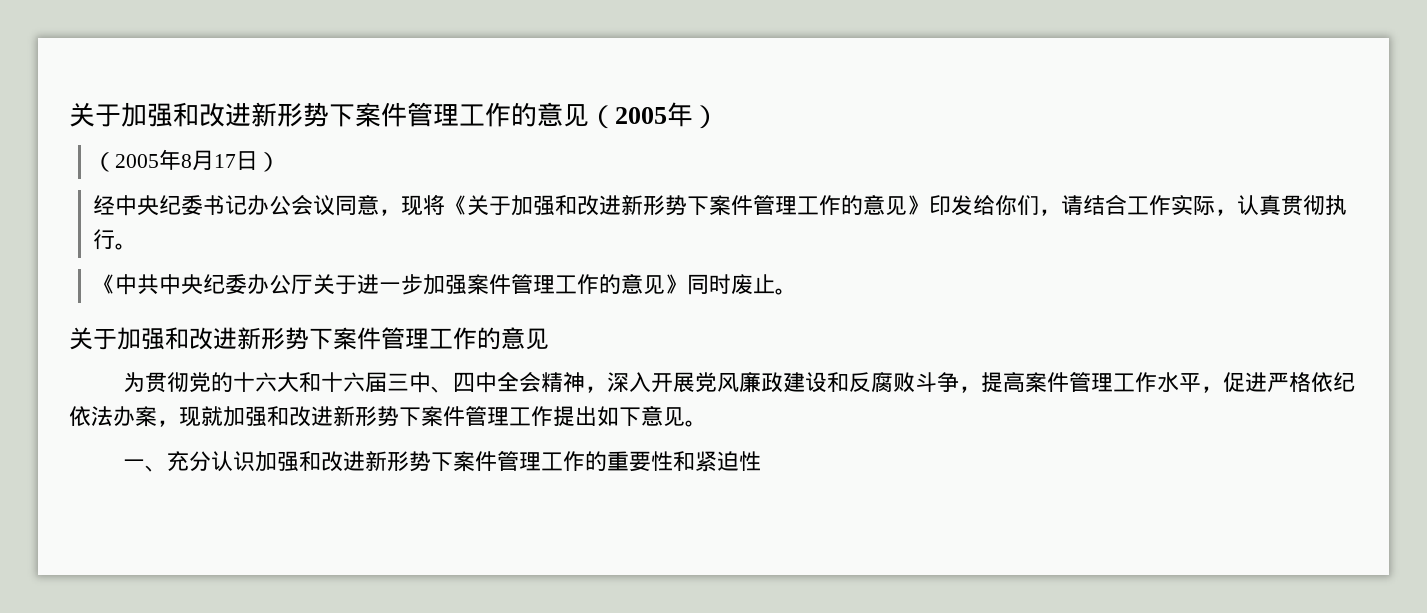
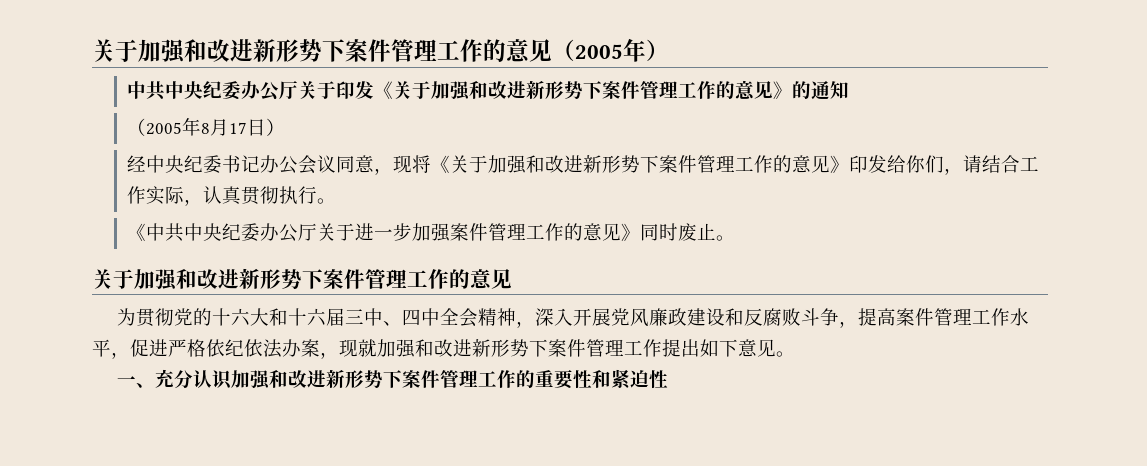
+ 中共中央纪委办公厅关于印发《关于加强和改进新形势下案件管理工作的意见》的通知

